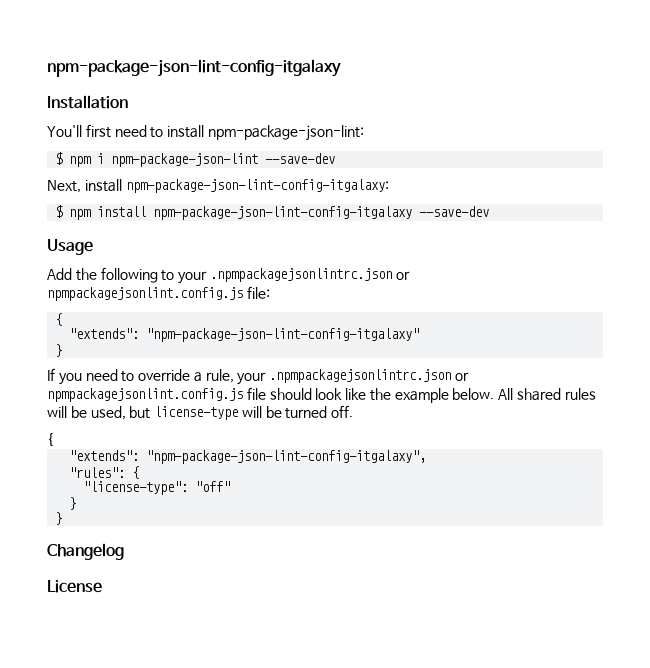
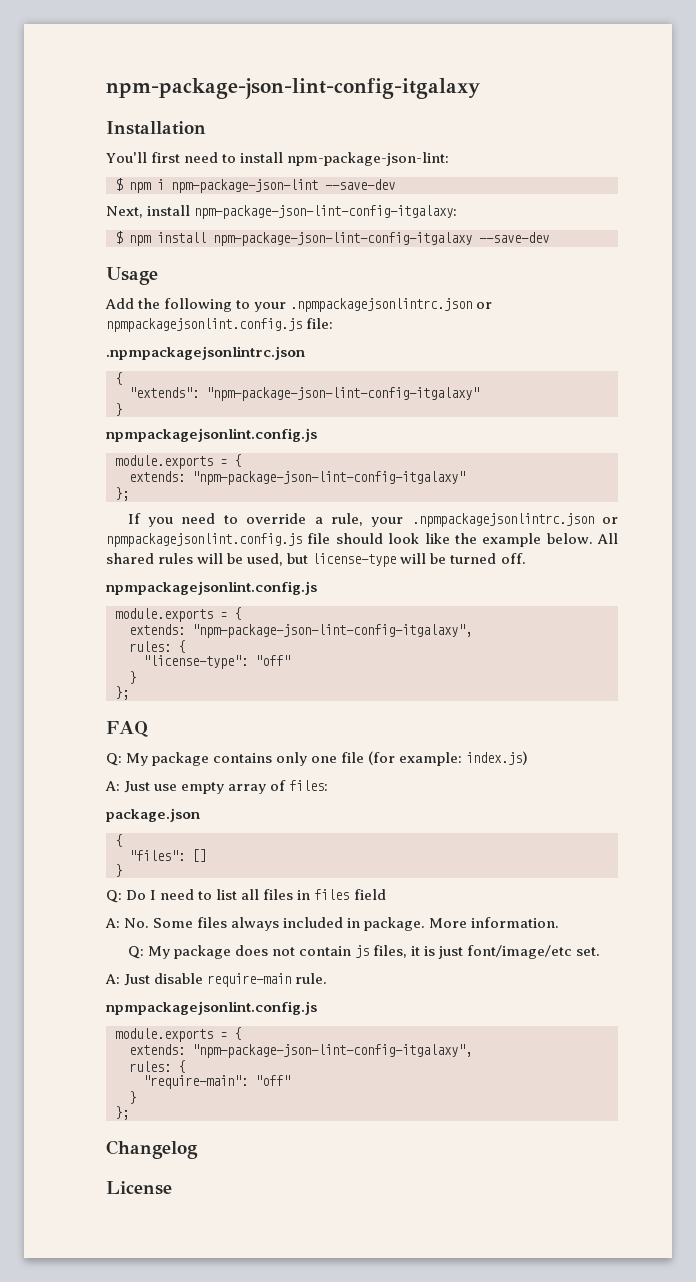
  Add the following to your .npmpackagejsonlintrc.json or npmpackagejsonlint.config.js file:
+ .npmpackagejsonlintrc.json
  "extends": "npm-package-json-lint-config-itgalaxy"
  }
+ npmpackagejsonlint.config.js
+ module.exports = {
+ extends: "npm-package-json-lint-config-itgalaxy"
+ };
  All shared rules will be used, but license-type will be turned off.
- {
- "extends": "npm-package-json-lint-config-itgalaxy",
- "rules": {
+ npmpackagejsonlint.config.js
+ module.exports = {
+ extends: "npm-package-json-lint-config-itgalaxy",
+ rules: {
  "license-type": "off"
  }
+ };
+ FAQ
+ Q: My package contains only one file (for example: index.js)
+ A: Just use empty array of files:
+ package.json
+ {
+ "files": []
  }
+ Q: Do I need to list all files in files field
+ A: No. Some files always included in package. More information.
+ Q: My package does not contain js files, it is just font/image/etc set.
+ A: Just disable require-main rule.
+ npmpackagejsonlint.config.js
+ module.exports = {
+ extends: "npm-package-json-lint-config-itgalaxy",
+ rules: {
+ "require-main": "off"
+ }
+ };

